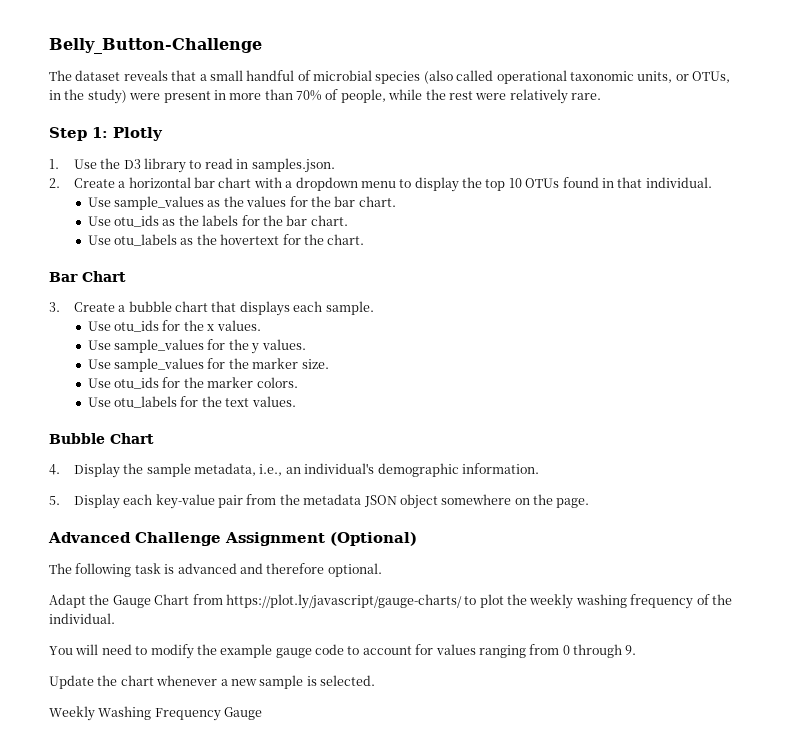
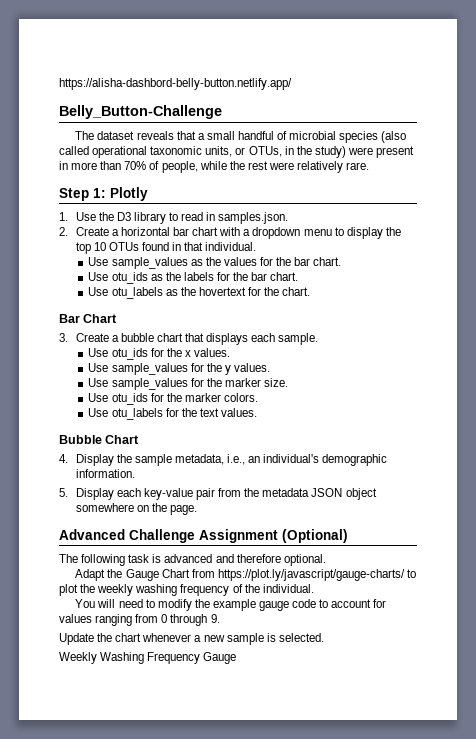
+ https://alisha-dashbord-belly-button.netlify.app/

